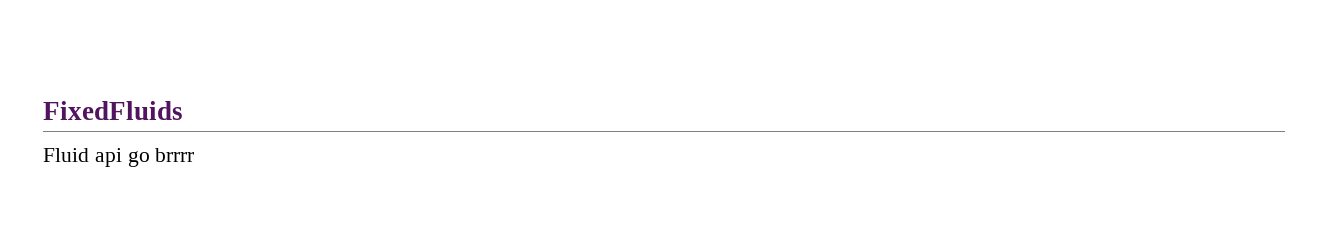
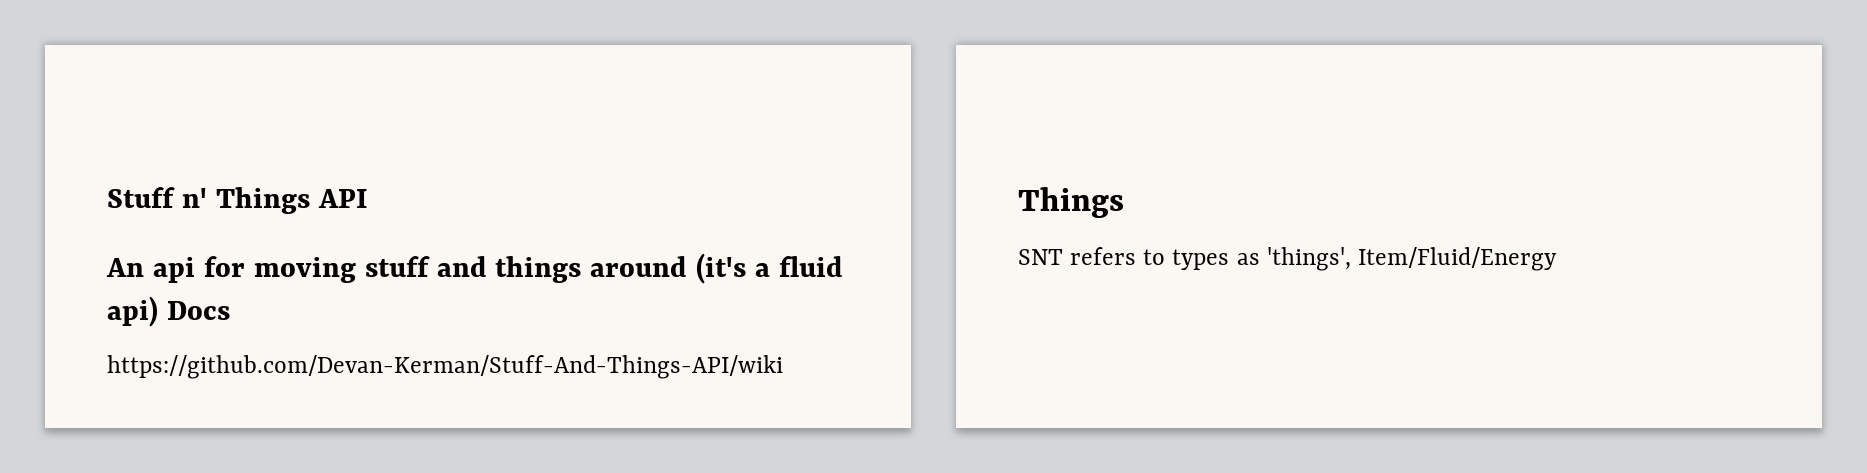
- FixedFluids
- Fluid api go brrrr
+ Stuff n' Things API
+ An api for moving stuff and things around (it's a fluid api) Docs
+ https://github.com/Devan-Kerman/Stuff-And-Things-API/wiki
+ Things
+ SNT refers to types as 'things', Item/Fluid/Energy

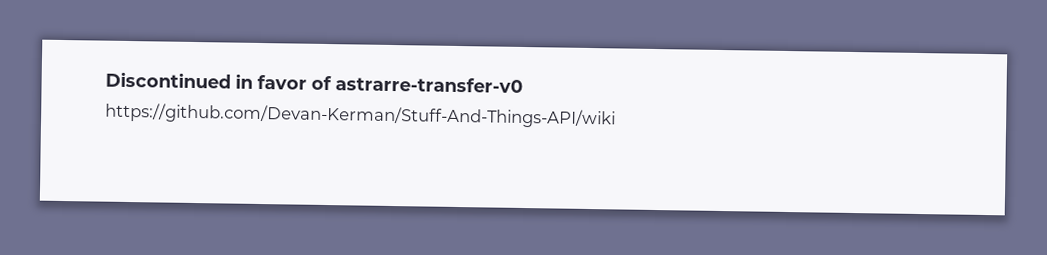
- Stuff n' Things API
- An api for moving stuff and things around (it's a fluid api) Docs
+ Discontinued in favor of astrarre-transfer-v0
  https://github.com/Devan-Kerman/Stuff-And-Things-API/wiki
- Things
- SNT refers to types as 'things', Item/Fluid/Energy

